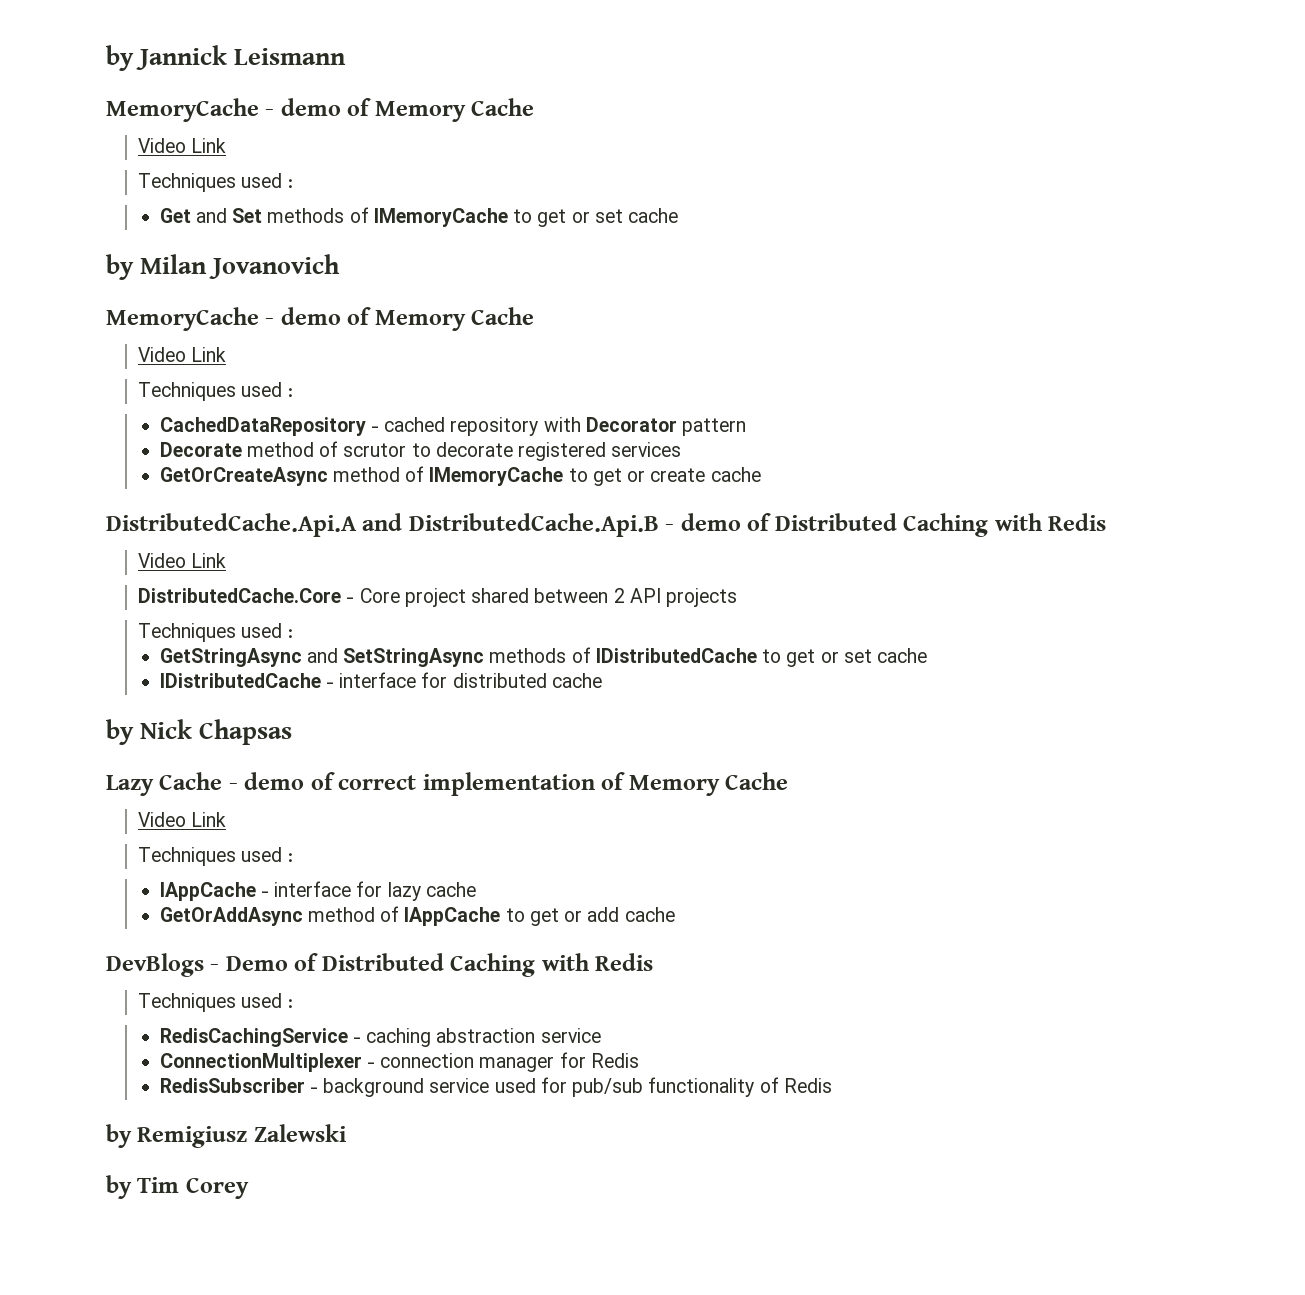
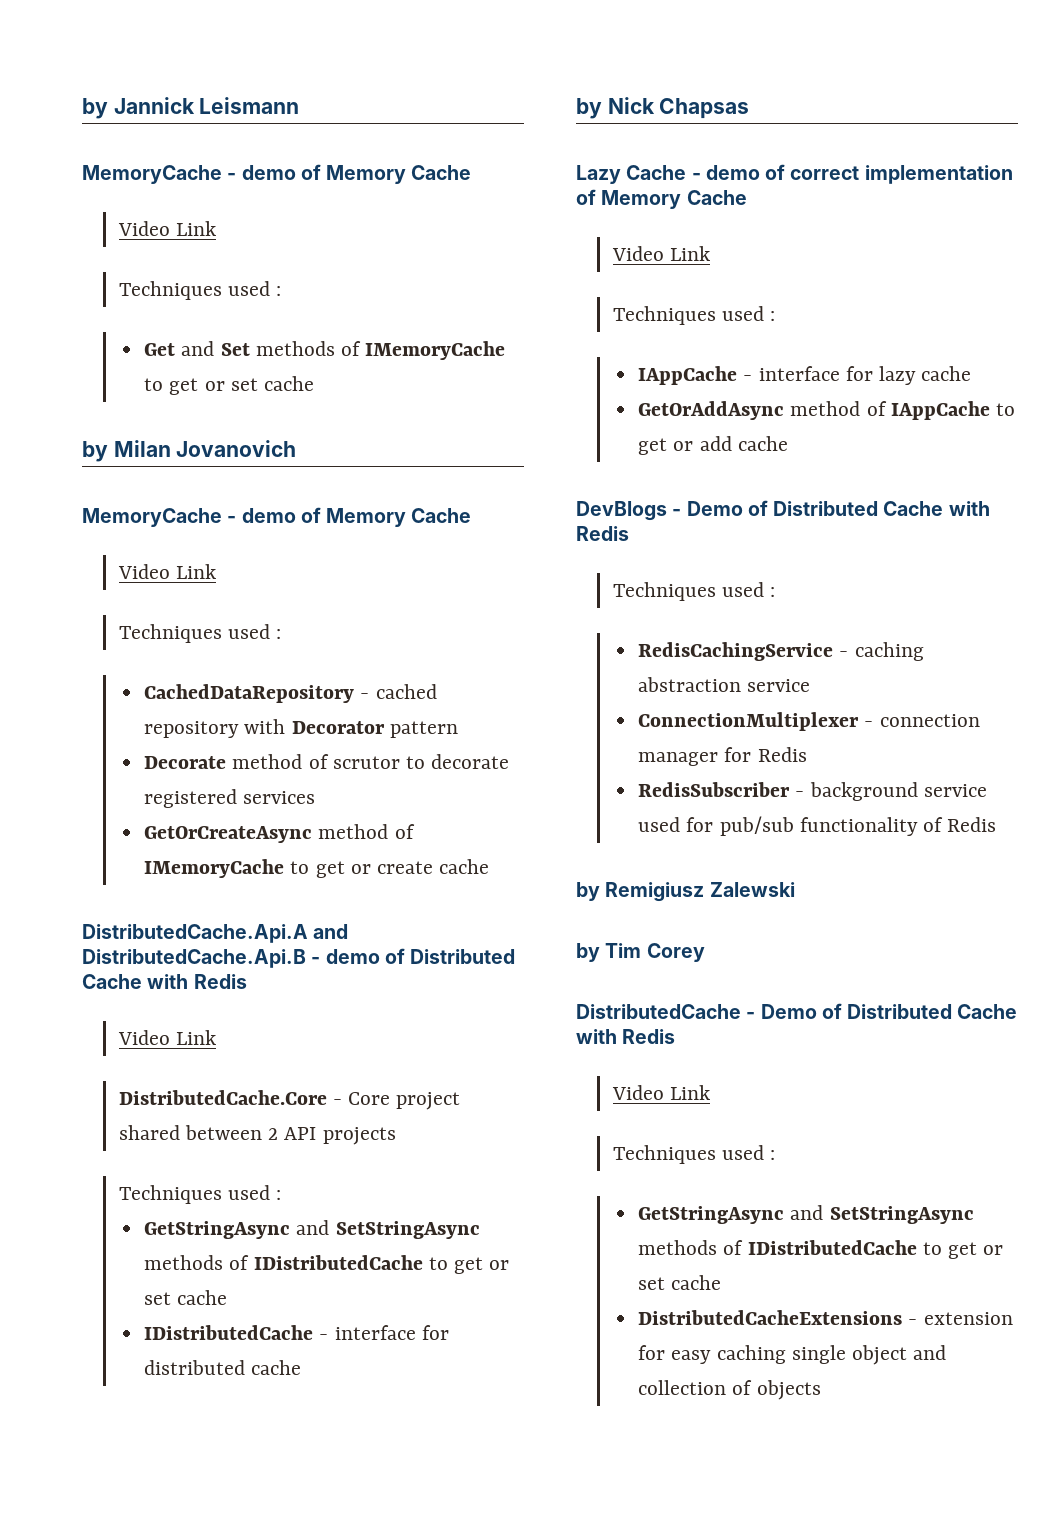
- DistributedCache.Api.A and DistributedCache.Api.B - demo of Distributed Caching with Redis
+ DistributedCache.Api.A and DistributedCache.Api.B - demo of Distributed Cache with Redis
- DevBlogs - Demo of Distributed Caching with Redis
+ DevBlogs - Demo of Distributed Cache with Redis
+ DistributedCache - Demo of Distributed Cache with Redis
+ Video Link
+ Techniques used :
+ GetStringAsync and SetStringAsync methods of IDistributedCache to get or set cache
+ DistributedCacheExtensions - extension for easy caching single object and collection of objects

